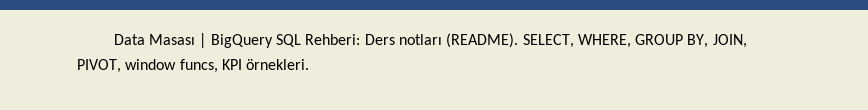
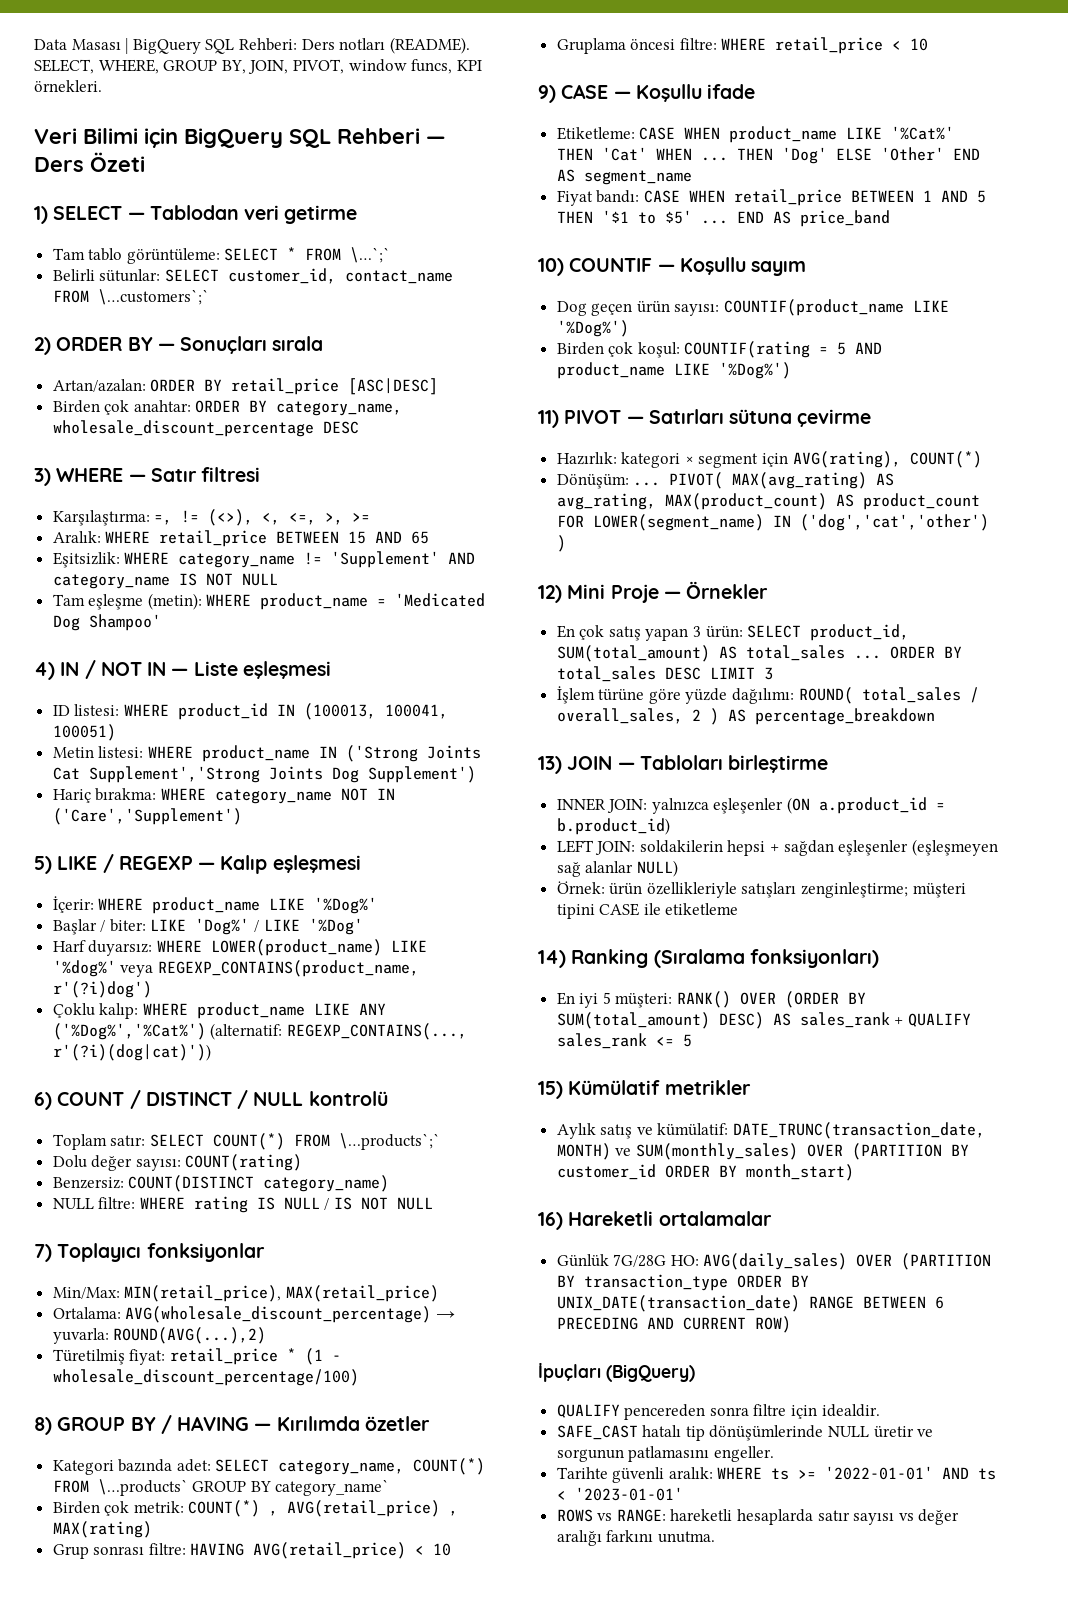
+ Veri Bilimi için BigQuery SQL Rehberi — Ders Özeti
+ 1) SELECT — Tablodan veri getirme
+ Tam tablo görüntüleme: SELECT * FROM \…`;`
+ Belirli sütunlar: SELECT customer_id, contact_name FROM \…customers`;`
+ 2) ORDER BY — Sonuçları sırala
+ Artan/azalan: ORDER BY retail_price [ASC|DESC]
+ Birden çok anahtar: ORDER BY category_name, wholesale_discount_percentage DESC
+ 3) WHERE — Satır filtresi
+ Karşılaştırma: =, != (<>), <, <=, >, >=
+ Aralık: WHERE retail_price BETWEEN 15 AND 65
+ Eşitsizlik: WHERE category_name != 'Supplement' AND category_name IS NOT NULL
+ Tam eşleşme (metin): WHERE product_name = 'Medicated Dog Shampoo'
+ 4) IN / NOT IN — Liste eşleşmesi
+ ID listesi: WHERE product_id IN (100013, 100041, 100051)
+ Metin listesi: WHERE product_name IN ('Strong Joints Cat Supplement','Strong Joints Dog Supplement')
+ Hariç bırakma: WHERE category_name NOT IN ('Care','Supplement')
+ 5) LIKE / REGEXP — Kalıp eşleşmesi
+ İçerir: WHERE product_name LIKE '%Dog%'
+ Başlar / biter: LIKE 'Dog%' / LIKE '%Dog'
+ Harf duyarsız: WHERE LOWER(product_name) LIKE '%dog%' veya REGEXP_CONTAINS(product_name, r'(?i)dog')
+ Çoklu kalıp: WHERE product_name LIKE ANY ('%Dog%','%Cat%') (alternatif: REGEXP_CONTAINS(..., r'(?i)(dog|cat)'))
+ 6) COUNT / DISTINCT / NULL kontrolü
+ Toplam satır: SELECT COUNT(*) FROM \…products`;`
+ Dolu değer sayısı: COUNT(rating)
+ Benzersiz: COUNT(DISTINCT category_name)
+ NULL filtre: WHERE rating IS NULL / IS NOT NULL
+ 7) Toplayıcı fonksiyonlar
+ Min/Max: MIN(retail_price), MAX(retail_price)
+ Ortalama: AVG(wholesale_discount_percentage) → yuvarla: ROUND(AVG(...),2)
+ Türetilmiş fiyat: retail_price * (1 - wholesale_discount_percentage/100)
+ 8) GROUP BY / HAVING — Kırılımda özetler
+ Kategori bazında adet: SELECT category_name, COUNT(*) FROM \…products` GROUP BY category_name`
+ Birden çok metrik: COUNT(*) , AVG(retail_price) , MAX(rating)
+ Grup sonrası filtre: HAVING AVG(retail_price) < 10
+ Gruplama öncesi filtre: WHERE retail_price < 10
+ 9) CASE — Koşullu ifade
+ Etiketleme: CASE WHEN product_name LIKE '%Cat%' THEN 'Cat' WHEN ... THEN 'Dog' ELSE 'Other' END AS segment_name
+ Fiyat bandı: CASE WHEN retail_price BETWEEN 1 AND 5 THEN '$1 to $5' ... END AS price_band
+ 10) COUNTIF — Koşullu sayım
+ Dog geçen ürün sayısı: COUNTIF(product_name LIKE '%Dog%')
+ Birden çok koşul: COUNTIF(rating = 5 AND product_name LIKE '%Dog%')
+ 11) PIVOT — Satırları sütuna çevirme
+ Hazırlık: kategori × segment için AVG(rating), COUNT(*)
+ Dönüşüm: ... PIVOT( MAX(avg_rating) AS avg_rating, MAX(product_count) AS product_count FOR LOWER(segment_name) IN ('dog','cat','other') )
+ 12) Mini Proje — Örnekler
+ En çok satış yapan 3 ürün: SELECT product_id, SUM(total_amount) AS total_sales ... ORDER BY total_sales DESC LIMIT 3
+ İşlem türüne göre yüzde dağılımı: ROUND( total_sales / overall_sales, 2 ) AS percentage_breakdown
+ 13) JOIN — Tabloları birleştirme
+ INNER JOIN: yalnızca eşleşenler (ON a.product_id = b.product_id)
+ LEFT JOIN: soldakilerin hepsi + sağdan eşleşenler (eşleşmeyen sağ alanlar NULL)
+ Örnek: ürün özellikleriyle satışları zenginleştirme; müşteri tipini CASE ile etiketleme
+ 14) Ranking (Sıralama fonksiyonları)
+ En iyi 5 müşteri: RANK() OVER (ORDER BY SUM(total_amount) DESC) AS sales_rank + QUALIFY sales_rank <= 5
+ 15) Kümülatif metrikler
+ Aylık satış ve kümülatif: DATE_TRUNC(transaction_date, MONTH) ve SUM(monthly_sales) OVER (PARTITION BY customer_id ORDER BY month_start)
+ 16) Hareketli ortalamalar
+ Günlük 7G/28G HO: AVG(daily_sales) OVER (PARTITION BY transaction_type ORDER BY UNIX_DATE(transaction_date) RANGE BETWEEN 6 PRECEDING AND CURRENT ROW)
+ İpuçları (BigQuery)
+ QUALIFY pencereden sonra filtre için idealdir.
+ SAFE_CAST hatalı tip dönüşümlerinde NULL üretir ve sorgunun patlamasını engeller.
+ Tarihte güvenli aralık: WHERE ts >= '2022-01-01' AND ts < '2023-01-01'
+ ROWS vs RANGE: hareketli hesaplarda satır sayısı vs değer aralığı farkını unutma.

